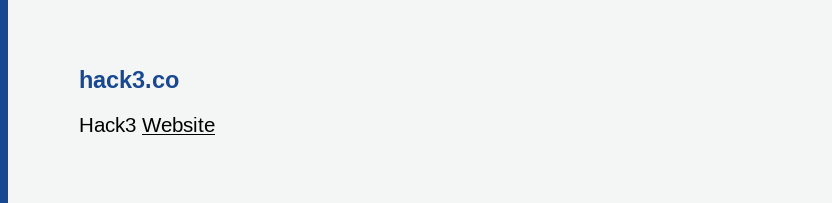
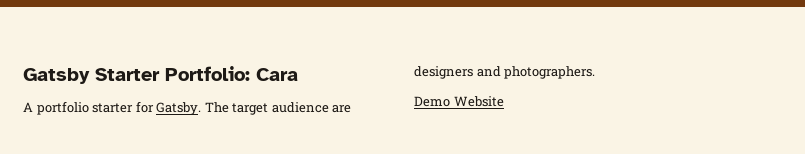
- hack3.co
- Hack3 Website
+ Gatsby Starter Portfolio: Cara
+ A portfolio starter for Gatsby. The target audience are designers and photographers.
+ Demo Website

